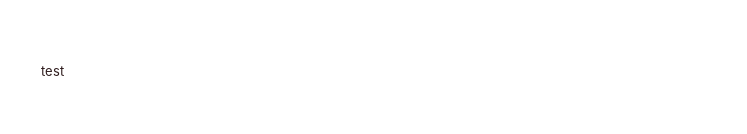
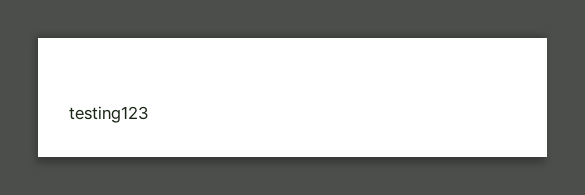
- test
+ testing123

